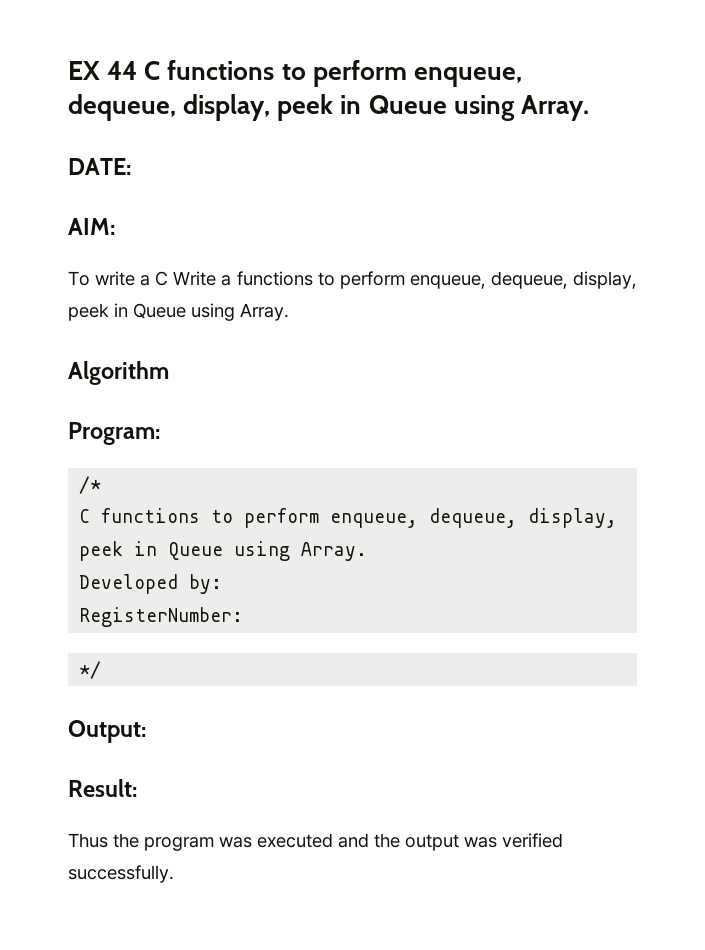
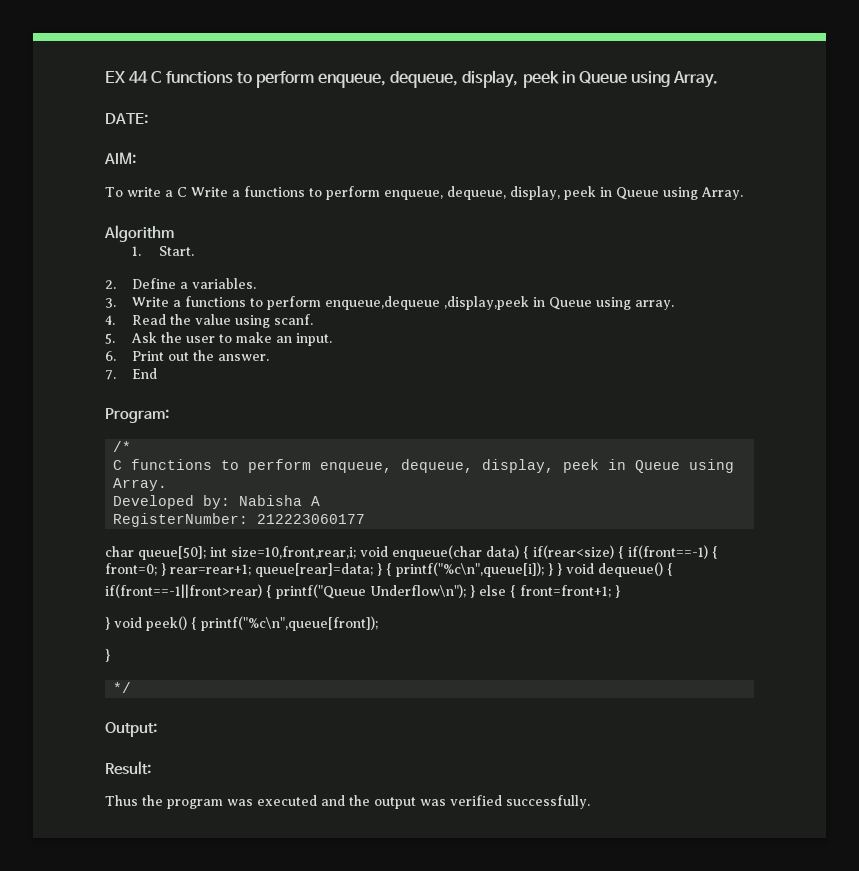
+ 1. Start.
+ 2. Define a variables.
+ 3. Write a functions to perform enqueue,dequeue ,display,peek in Queue using array.
+ 4. Read the value using scanf.
+ 5. Ask the user to make an input.
+ 6. Print out the answer.
+ 7. End
- Developed by:
+ Developed by: Nabisha A
- RegisterNumber:
+ RegisterNumber: 212223060177
+ char queue[50]; int size=10,front,rear,i; void enqueue(char data) { if(rear<size) { if(front==-1) { front=0; } rear=rear+1; queue[rear]=data; } { printf("%c\n",queue[i]); } } void dequeue() {
+ if(front==-1||front>rear) { printf("Queue Underflow\n"); } else { front=front+1; }
+ } void peek() { printf("%c\n",queue[front]);
+ }

